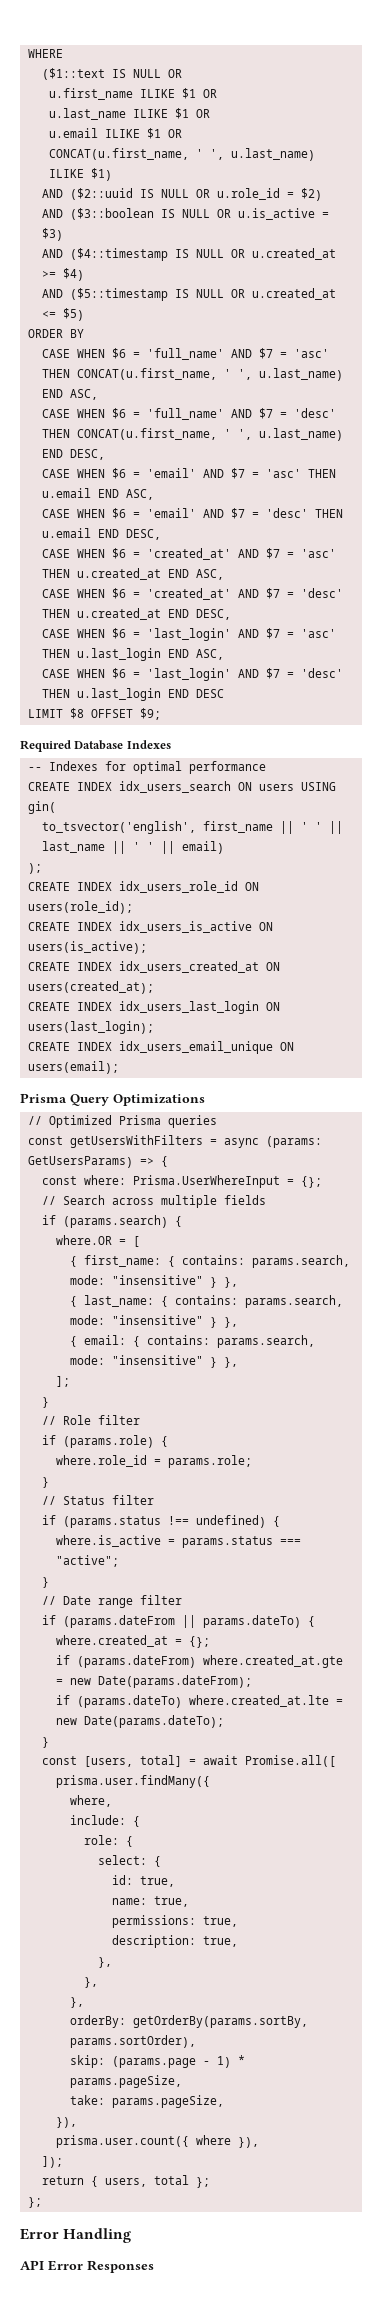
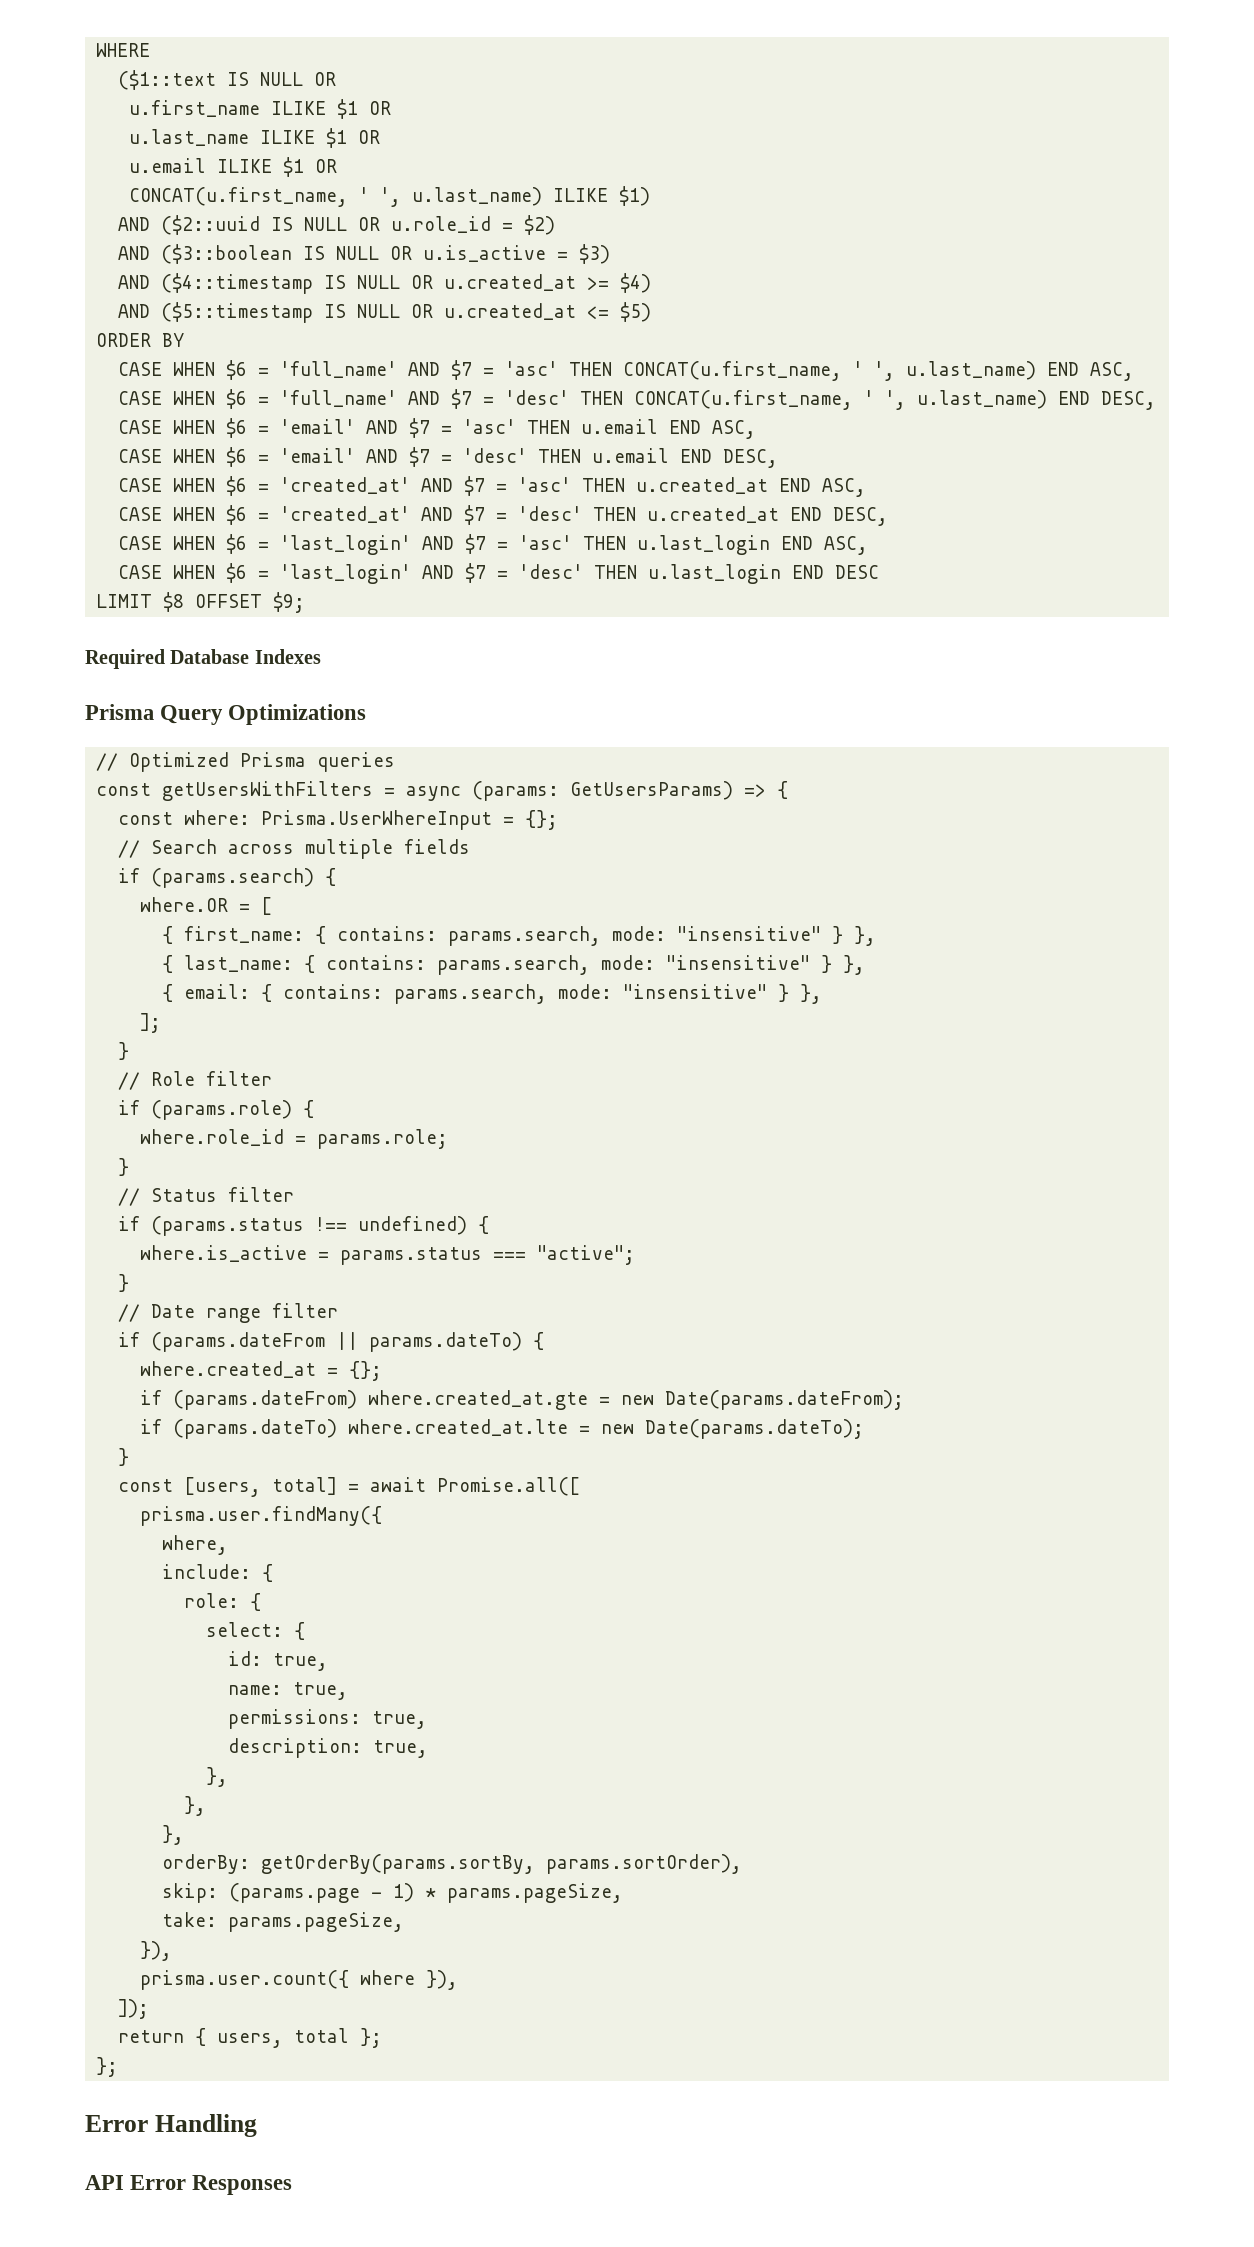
- -- Indexes for optimal performance
- CREATE INDEX idx_users_search ON users USING gin(
- to_tsvector('english', first_name || ' ' || last_name || ' ' || email)
- );
- CREATE INDEX idx_users_role_id ON users(role_id);
- CREATE INDEX idx_users_is_active ON users(is_active);
- CREATE INDEX idx_users_created_at ON users(created_at);
- CREATE INDEX idx_users_last_login ON users(last_login);
- CREATE INDEX idx_users_email_unique ON users(email);

